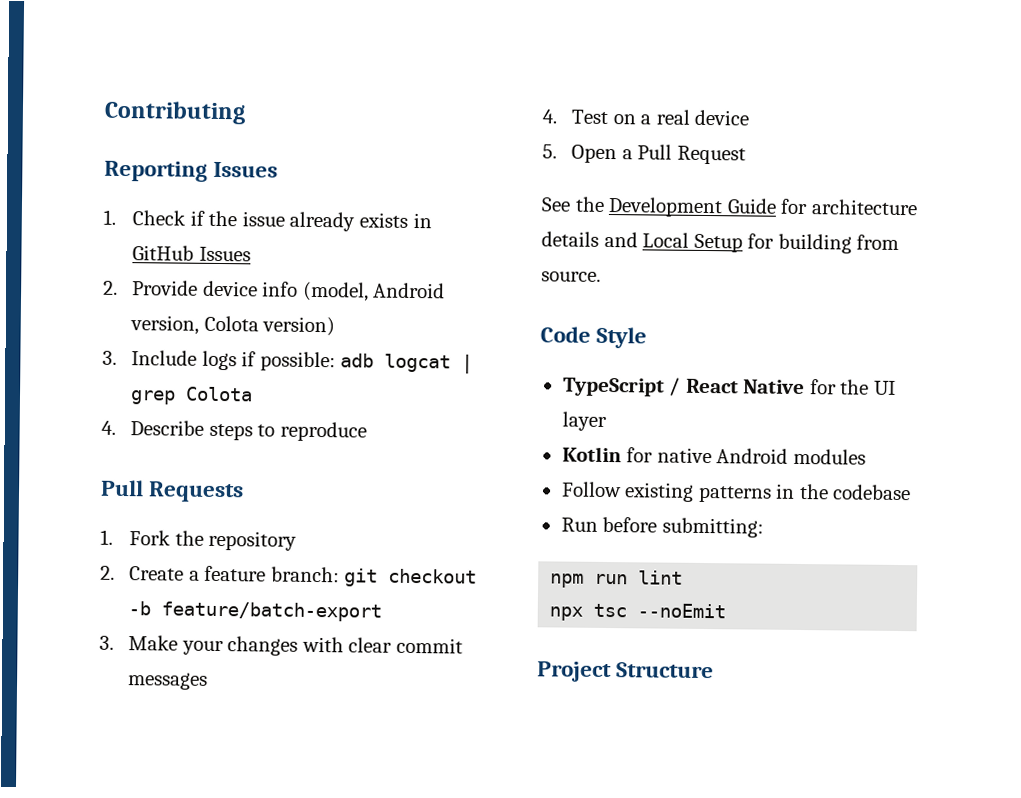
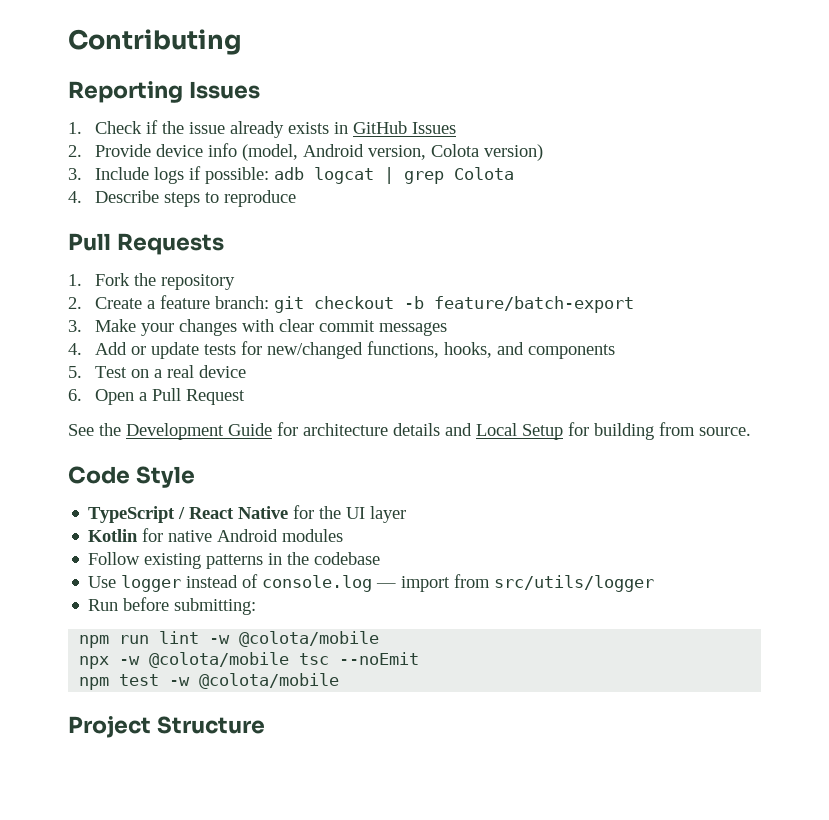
- 4. Test on a real device
+ 4. Add or update tests for new/changed functions, hooks, and components
+ 5. Test on a real device
- 5. Open a Pull Request
+ 6. Open a Pull Request
+ Use logger instead of console.log — import from src/utils/logger
- npm run lint
+ npm run lint -w @colota/mobile
- npx tsc --noEmit
+ npx -w @colota/mobile tsc --noEmit
+ npm test -w @colota/mobile

